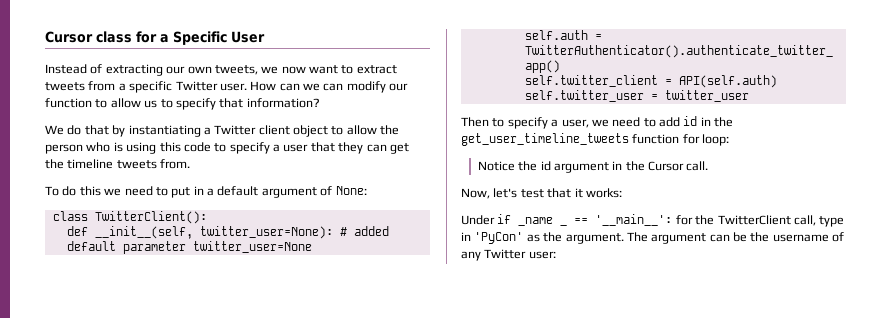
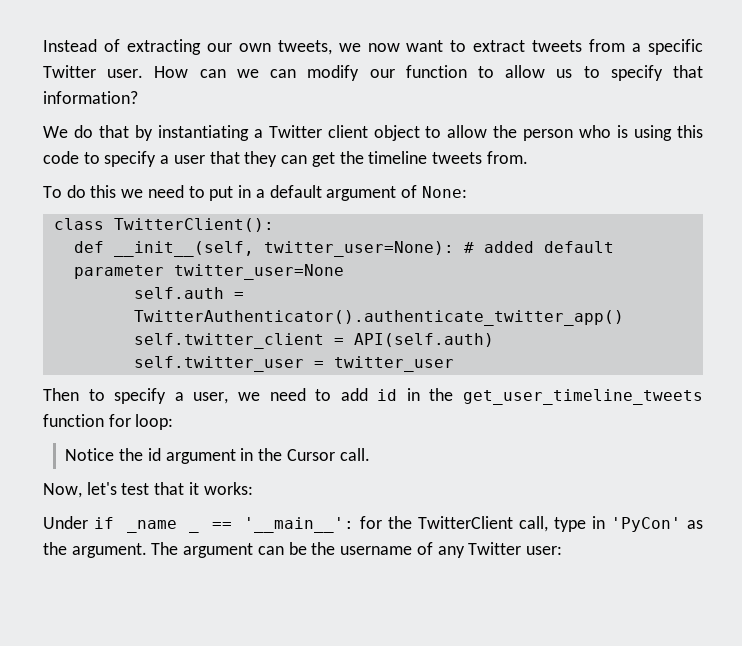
- Cursor class for a Specific User

